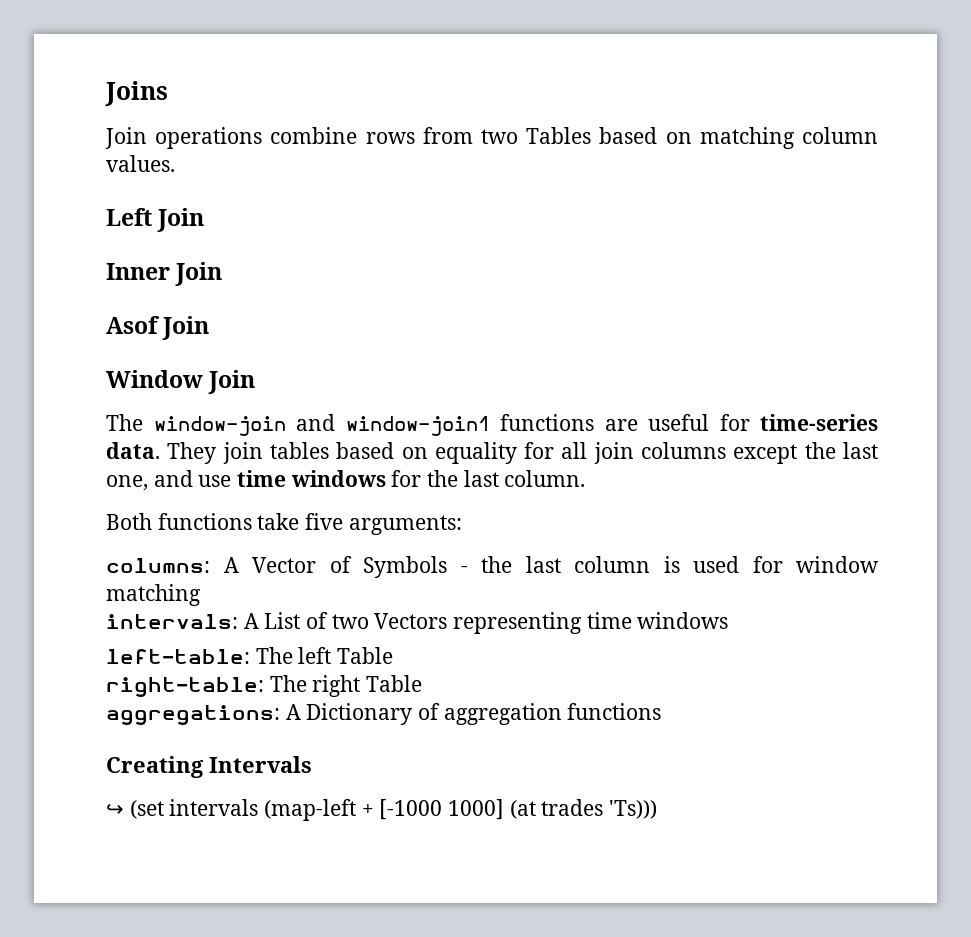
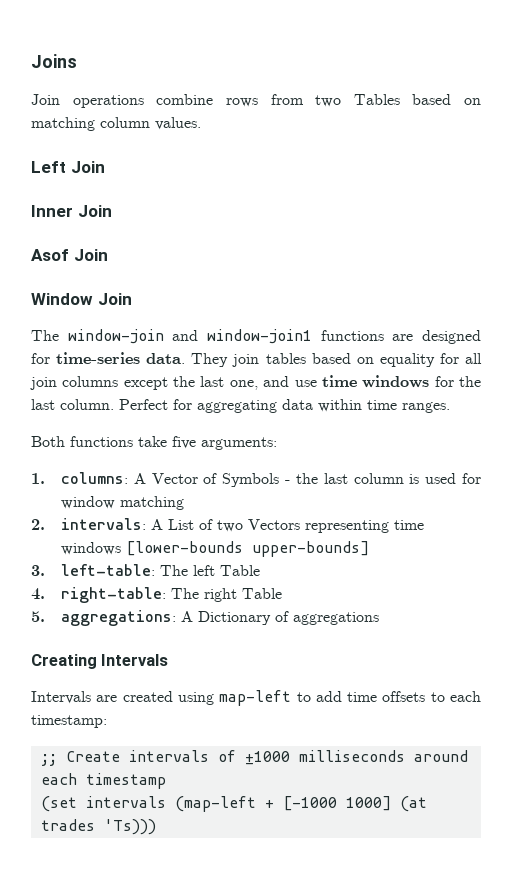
- The window-join and window-join1 functions are useful for time-series data.
+ The window-join and window-join1 functions are designed for time-series data.
+ Perfect for aggregating data within time ranges.
- columns: A Vector of Symbols - the last column is used for window matching
+ 1. columns: A Vector of Symbols - the last column is used for window matching
- intervals: A List of two Vectors representing time windows
- left-table: The left Table
+ 2. intervals: A List of two Vectors representing time windows [lower-bounds upper-bounds]
+ 3. left-table: The left Table
- right-table: The right Table
+ 4. right-table: The right Table
- aggregations: A Dictionary of aggregation functions
+ 5. aggregations: A Dictionary of aggregations
- ↪ (set intervals (map-left + [-1000 1000] (at trades 'Ts)))
+ Intervals are created using map-left to add time offsets to each timestamp:
+ ;; Create intervals of ±1000 milliseconds around each timestamp
+ (set intervals (map-left + [-1000 1000] (at trades 'Ts)))

